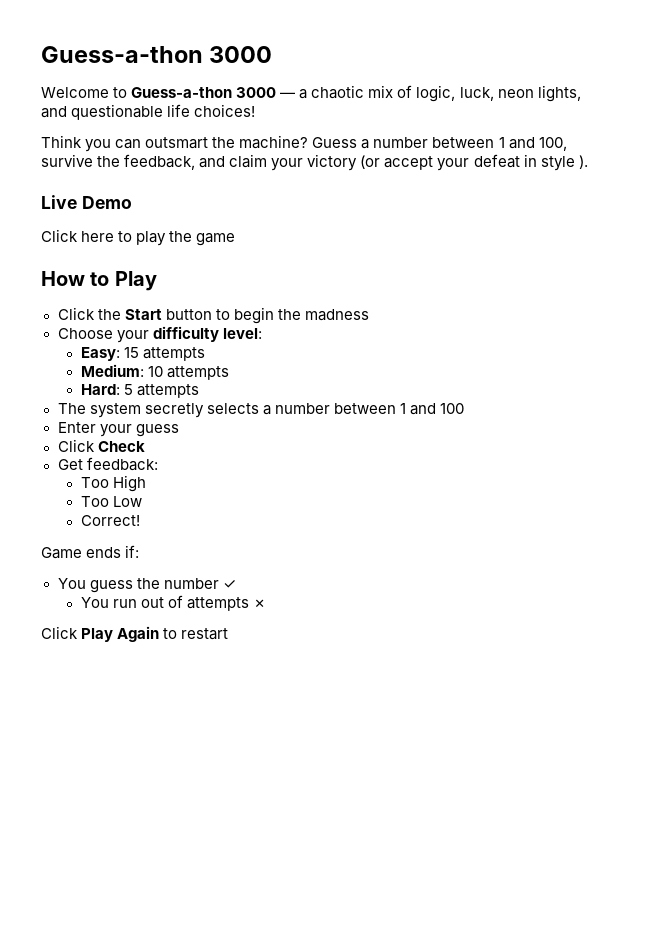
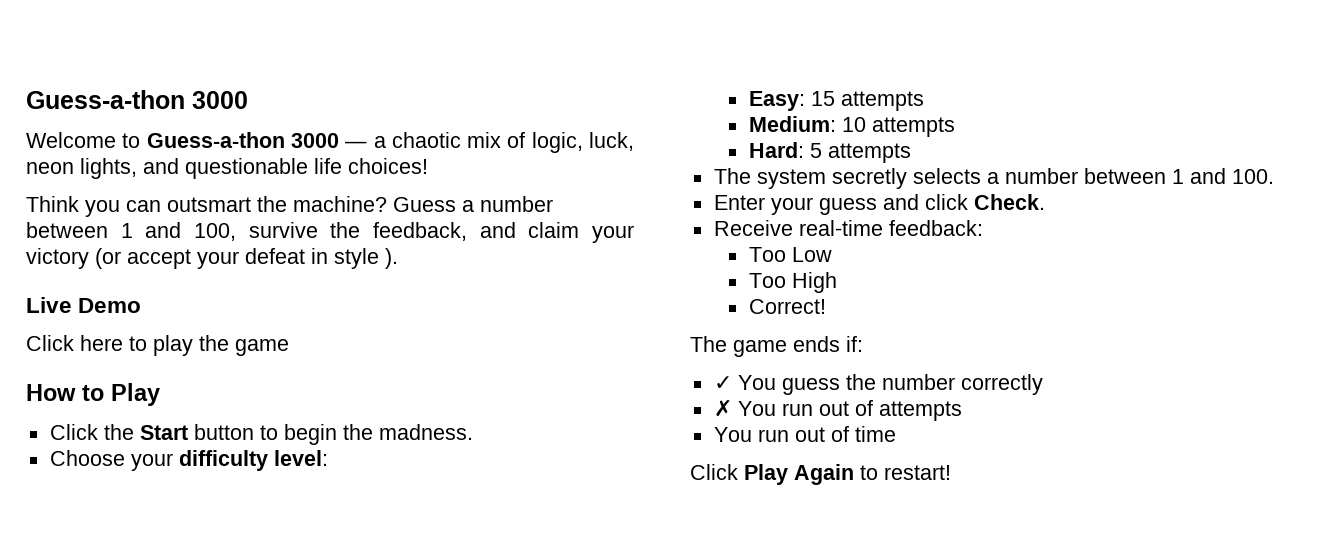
- Click the Start button to begin the madness
+ Click the Start button to begin the madness.
- The system secretly selects a number between 1 and 100
+ The system secretly selects a number between 1 and 100.
- Enter your guess
- Click Check
- Get feedback:
+ Enter your guess and click Check.
+ Receive real-time feedback:
+ Too Low
- Too Low
- Game ends if:
+ The game ends if:
- You guess the number ✓
- You run out of attempts ✗
+ ✓ You guess the number correctly
+ ✗ You run out of attempts
+ You run out of time
- Click Play Again to restart
+ Click Play Again to restart!

